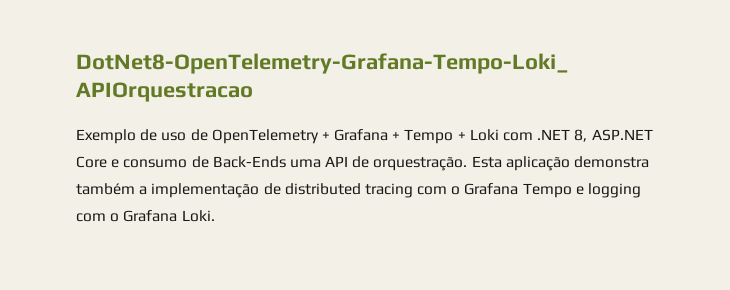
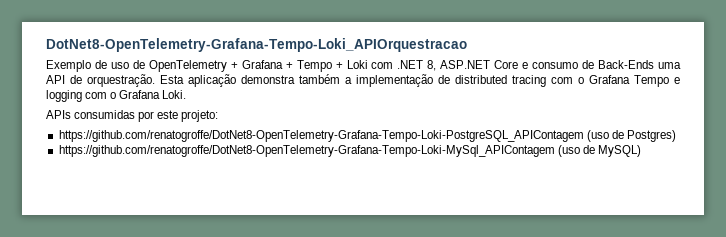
+ APIs consumidas por este projeto:
+ https://github.com/renatogroffe/DotNet8-OpenTelemetry-Grafana-Tempo-Loki-PostgreSQL_APIContagem (uso de Postgres)
+ https://github.com/renatogroffe/DotNet8-OpenTelemetry-Grafana-Tempo-Loki-MySql_APIContagem (uso de MySQL)

